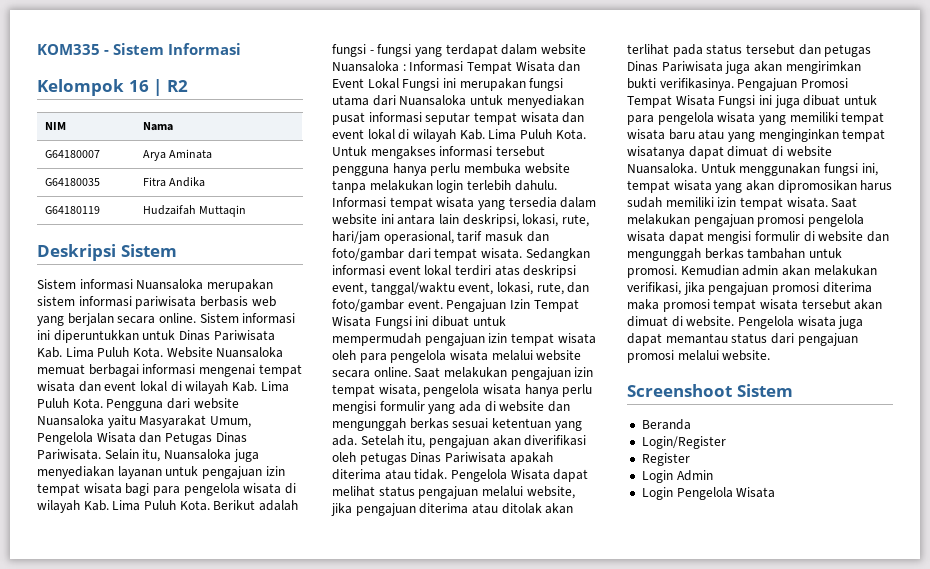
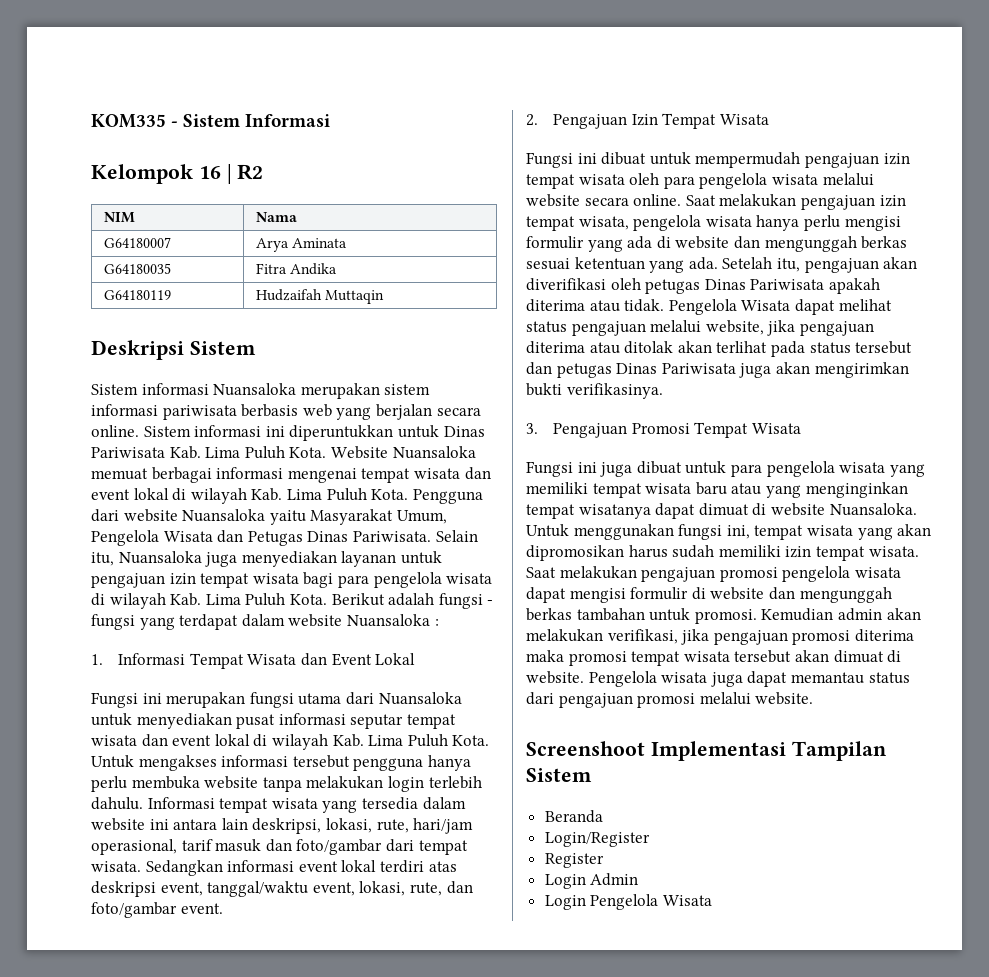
- Berikut adalah fungsi - fungsi yang terdapat dalam website Nuansaloka : Informasi Tempat Wisata dan Event Lokal Fungsi ini merupakan fungsi utama dari Nuansaloka untuk menyediakan pusat informasi seputar tempat wisata dan event lokal di wilayah Kab. Lima Puluh Kota.
+ Berikut adalah fungsi - fungsi yang terdapat dalam website Nuansaloka :
+ 1. Informasi Tempat Wisata dan Event Lokal
+ Fungsi ini merupakan fungsi utama dari Nuansaloka untuk menyediakan pusat informasi seputar tempat wisata dan event lokal di wilayah Kab. Lima Puluh Kota.
- Sedangkan informasi event lokal terdiri atas deskripsi event, tanggal/waktu event, lokasi, rute, dan foto/gambar event. Pengajuan Izin Tempat Wisata Fungsi ini dibuat untuk mempermudah pengajuan izin tempat wisata oleh para pengelola wisata melalui website secara online.
+ Sedangkan informasi event lokal terdiri atas deskripsi event, tanggal/waktu event, lokasi, rute, dan foto/gambar event.
+ 2. Pengajuan Izin Tempat Wisata
+ Fungsi ini dibuat untuk mempermudah pengajuan izin tempat wisata oleh para pengelola wisata melalui website secara online.
- Pengelola Wisata dapat melihat status pengajuan melalui website, jika pengajuan diterima atau ditolak akan terlihat pada status tersebut dan petugas Dinas Pariwisata juga akan mengirimkan bukti verifikasinya. Pengajuan Promosi Tempat Wisata Fungsi ini juga dibuat untuk para pengelola wisata yang memiliki tempat wisata baru atau yang menginginkan tempat wisatanya dapat dimuat di website Nuansaloka.
+ Pengelola Wisata dapat melihat status pengajuan melalui website, jika pengajuan diterima atau ditolak akan terlihat pada status tersebut dan petugas Dinas Pariwisata juga akan mengirimkan bukti verifikasinya.
+ 3. Pengajuan Promosi Tempat Wisata
+ Fungsi ini juga dibuat untuk para pengelola wisata yang memiliki tempat wisata baru atau yang menginginkan tempat wisatanya dapat dimuat di website Nuansaloka.
- Screenshoot Sistem
+ Screenshoot Implementasi Tampilan Sistem

